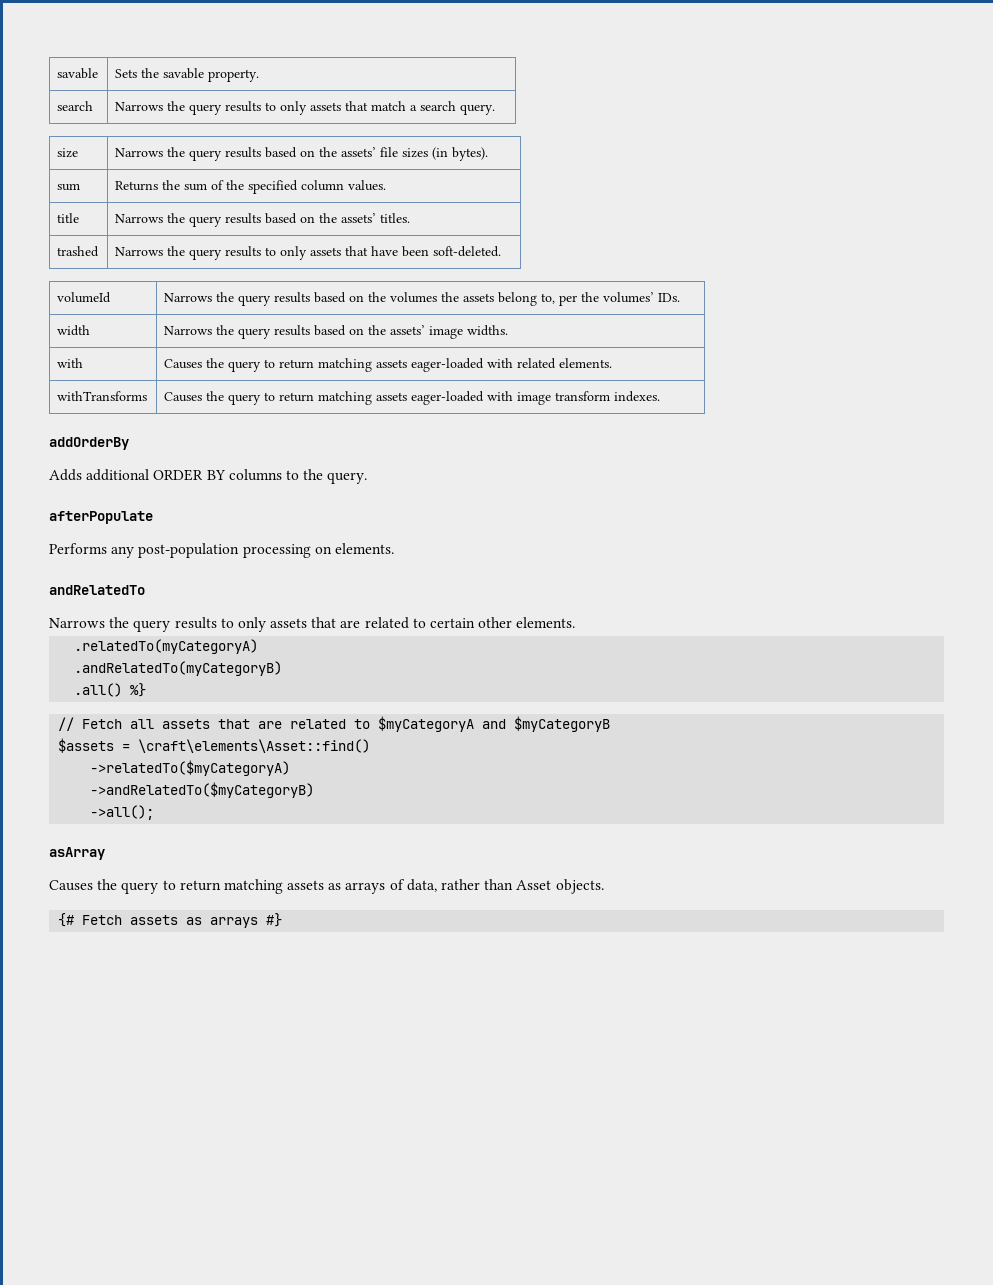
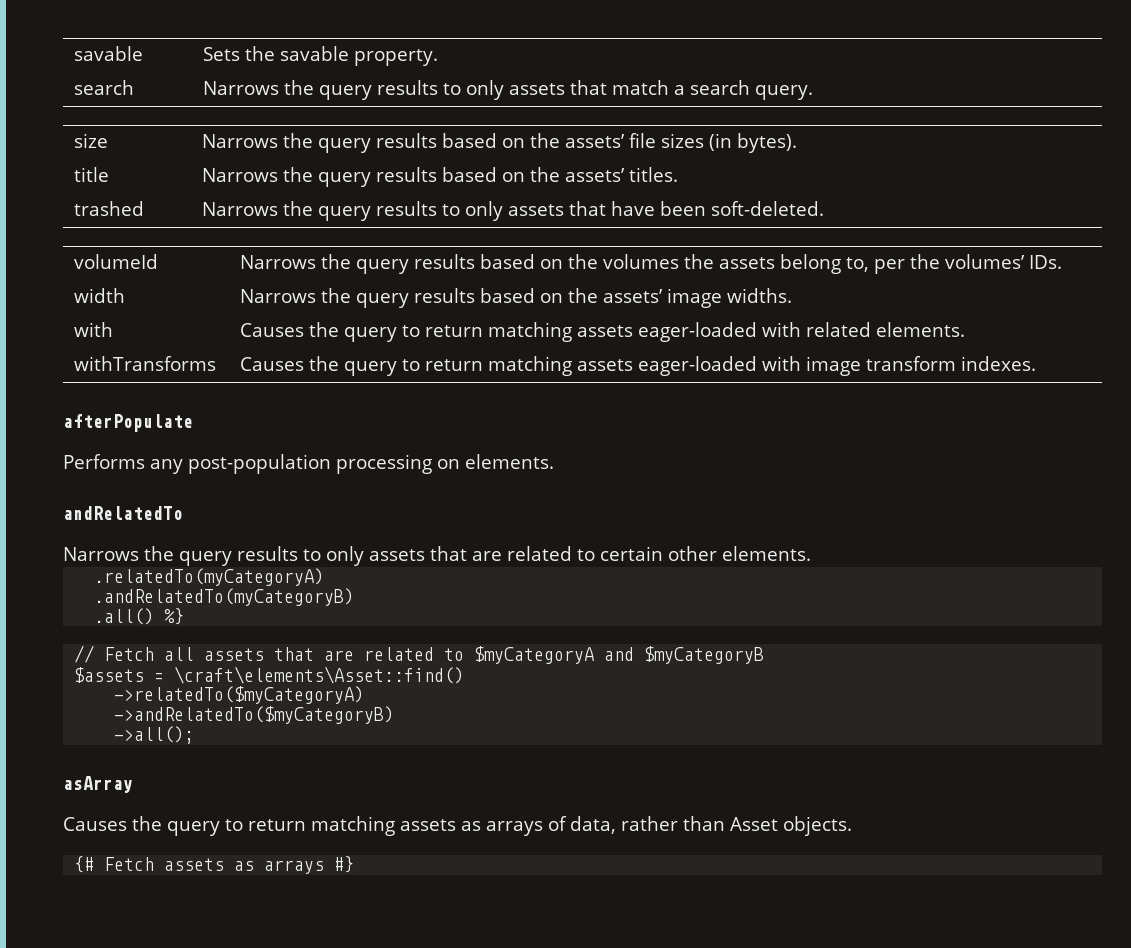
- sum | Returns the sum of the specified column values.
- addOrderBy
- Adds additional ORDER BY columns to the query.

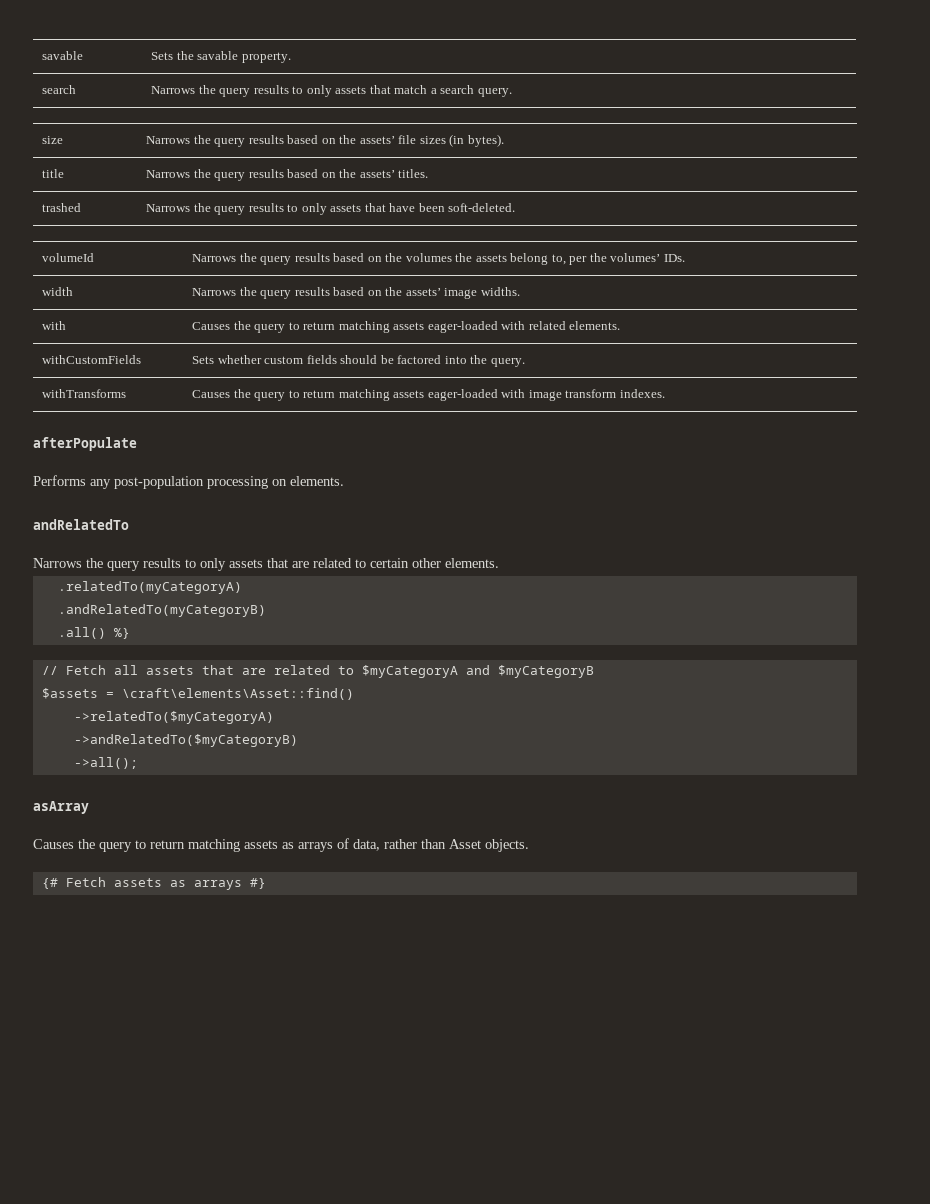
+ withCustomFields | Sets whether custom fields should be factored into the query.

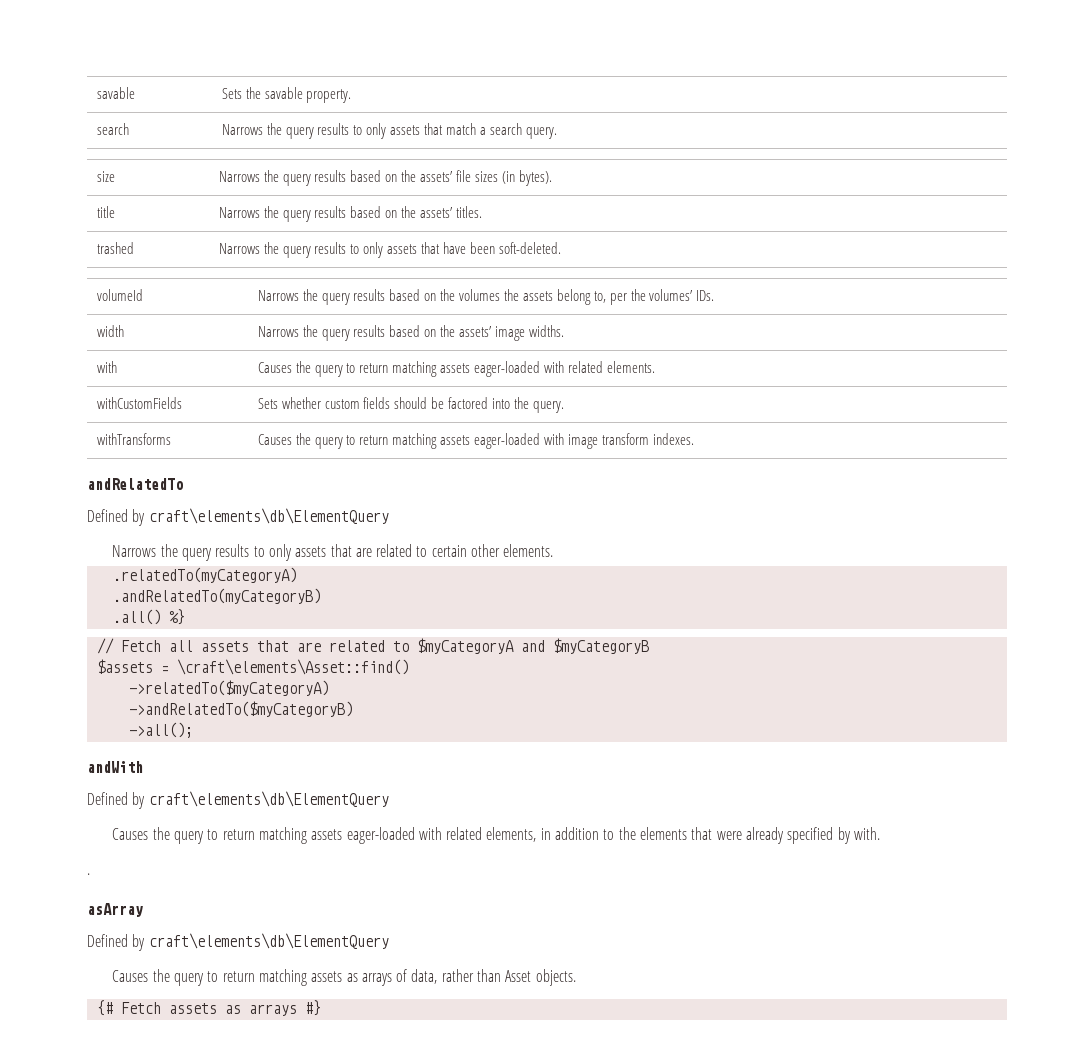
- afterPopulate
- Performs any post-population processing on elements.
  andRelatedTo
+ Defined by craft\elements\db\ElementQuery
+ andWith
+ Defined by craft\elements\db\ElementQuery
+ Causes the query to return matching assets eager-loaded with related elements, in addition to the elements that were already specified by with.
+ .
  asArray
+ Defined by craft\elements\db\ElementQuery

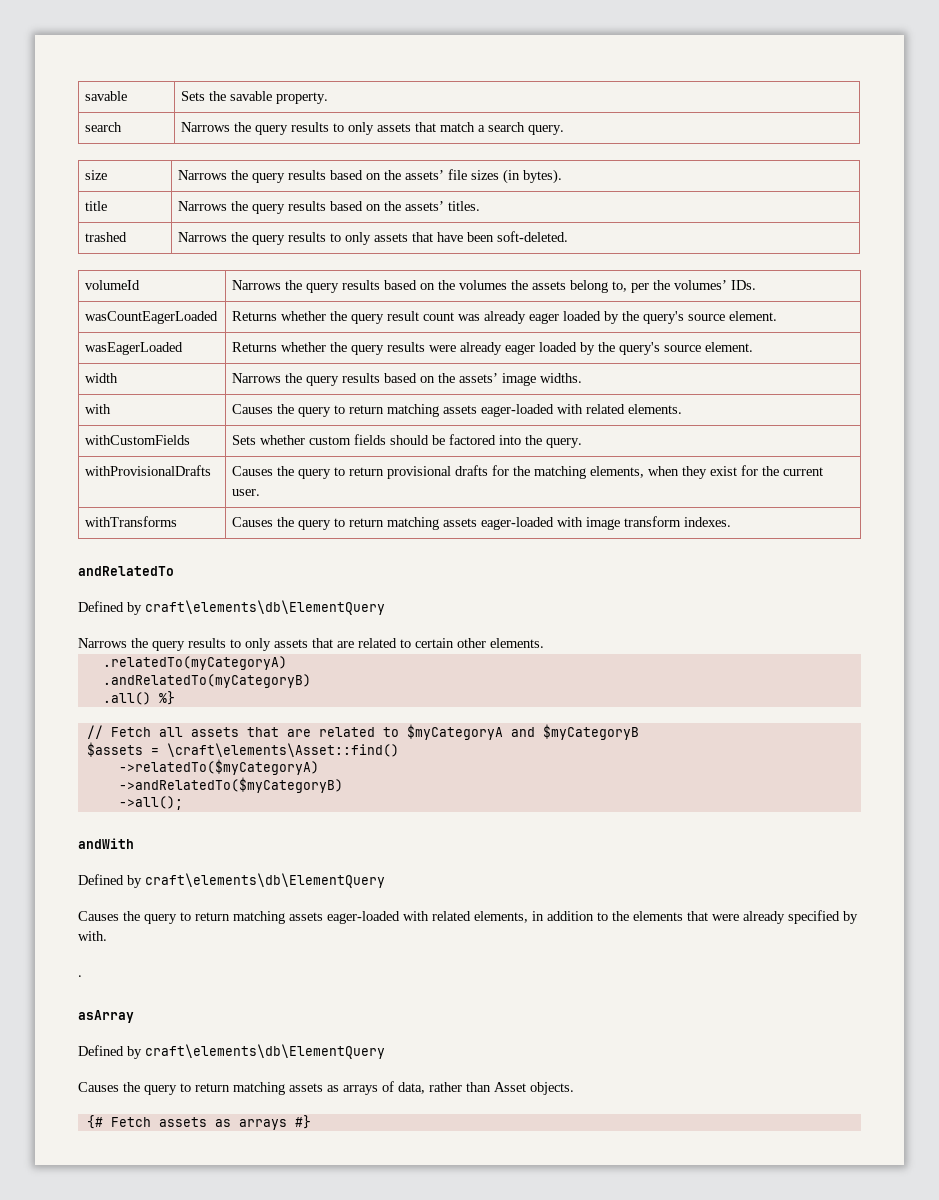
+ wasCountEagerLoaded | Returns whether the query result count was already eager loaded by the query's source element.
+ wasEagerLoaded | Returns whether the query results were already eager loaded by the query's source element.
+ withProvisionalDrafts | Causes the query to return provisional drafts for the matching elements, when they exist for the current user.

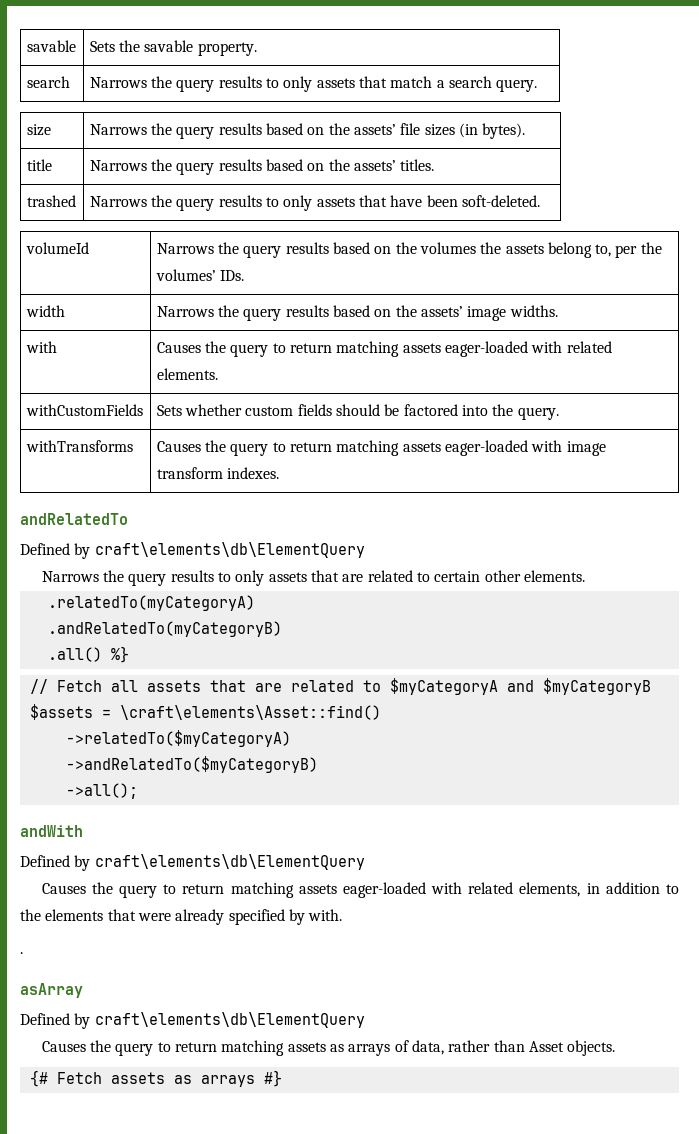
- wasCountEagerLoaded | Returns whether the query result count was already eager loaded by the query's source element.
- wasEagerLoaded | Returns whether the query results were already eager loaded by the query's source element.
- withProvisionalDrafts | Causes the query to return provisional drafts for the matching elements, when they exist for the current user.

